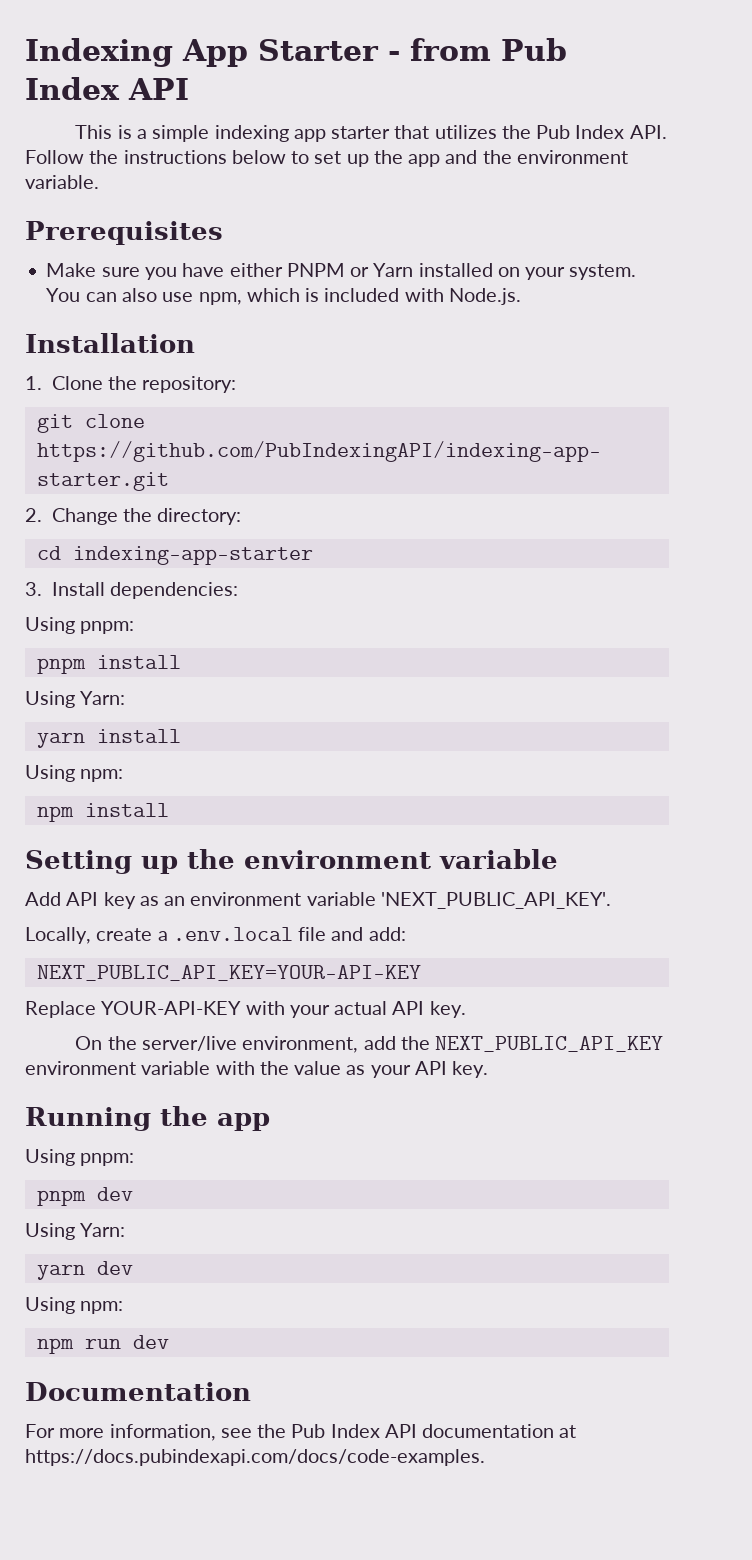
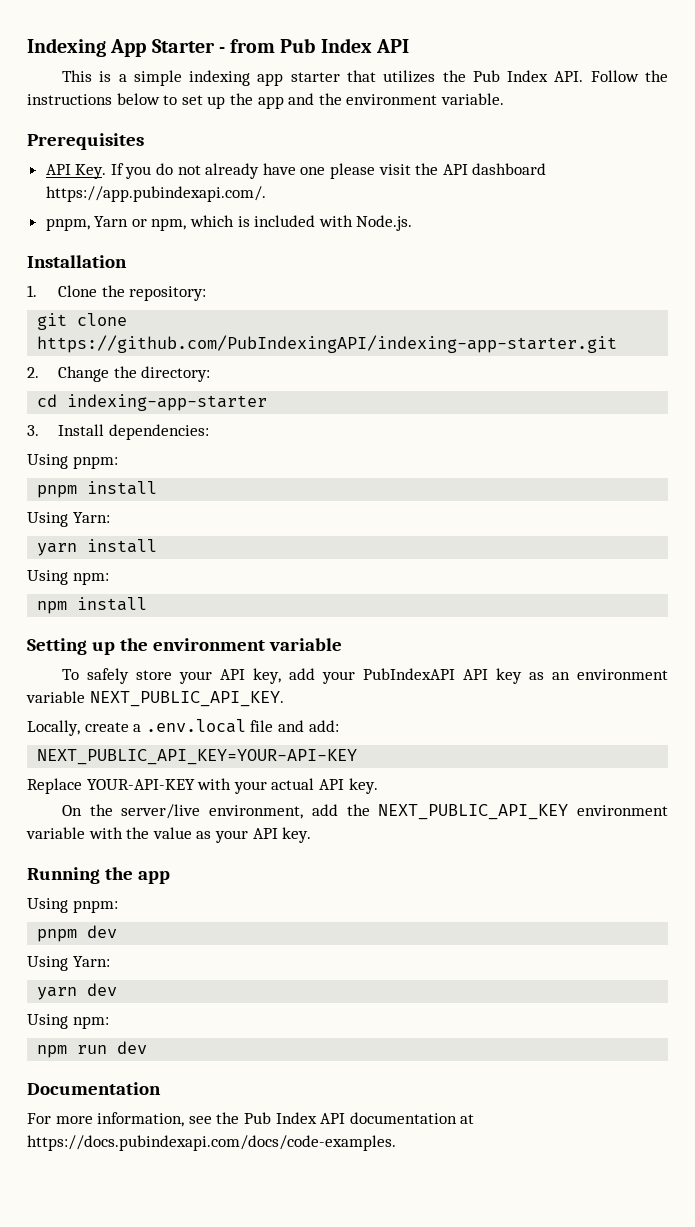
- Make sure you have either PNPM or Yarn installed on your system. You can also use npm, which is included with Node.js.
+ API Key. If you do not already have one please visit the API dashboard https://app.pubindexapi.com/.
+ pnpm, Yarn or npm, which is included with Node.js.
- Add API key as an environment variable 'NEXT_PUBLIC_API_KEY'.
+ To safely store your API key, add your PubIndexAPI API key as an environment variable NEXT_PUBLIC_API_KEY.

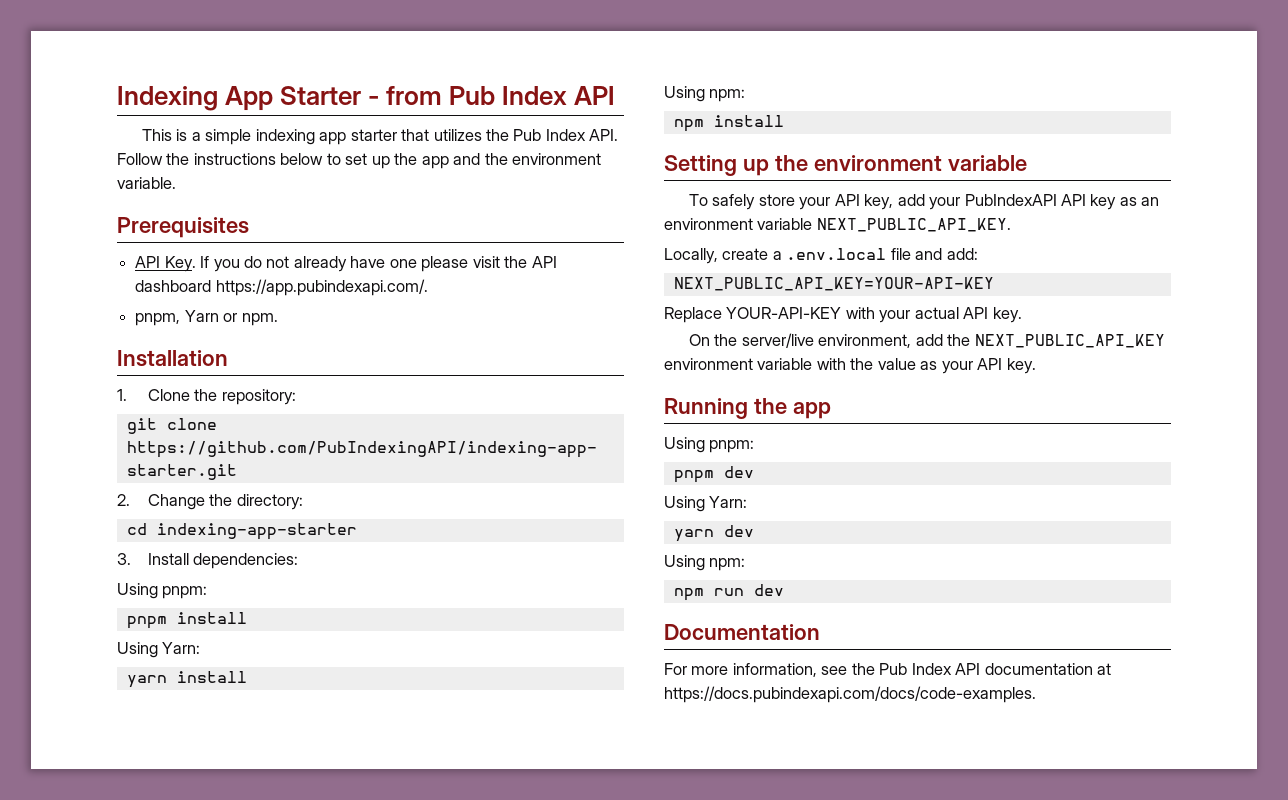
- pnpm, Yarn or npm, which is included with Node.js.
+ pnpm, Yarn or npm.

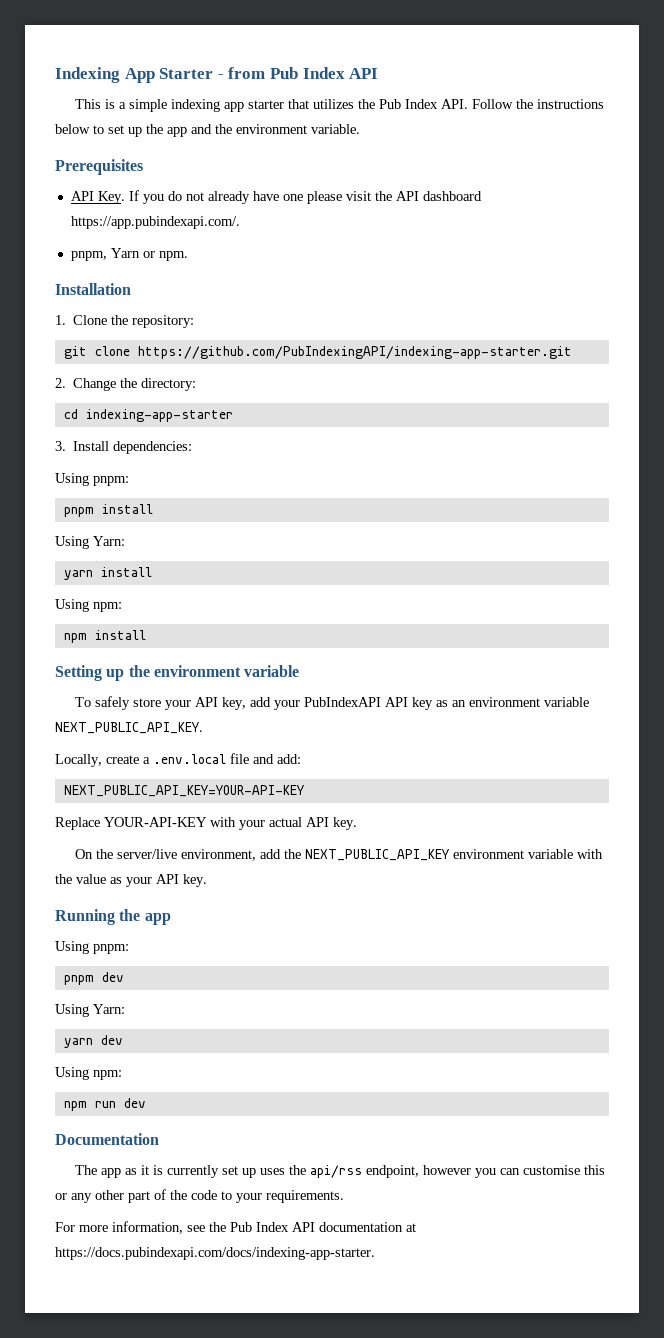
+ The app as it is currently set up uses the api/rss endpoint, however you can customise this or any other part of the code to your requirements.
- For more information, see the Pub Index API documentation at https://docs.pubindexapi.com/docs/code-examples.
+ For more information, see the Pub Index API documentation at https://docs.pubindexapi.com/docs/indexing-app-starter.

